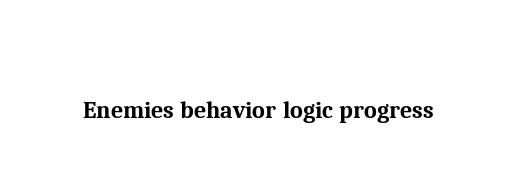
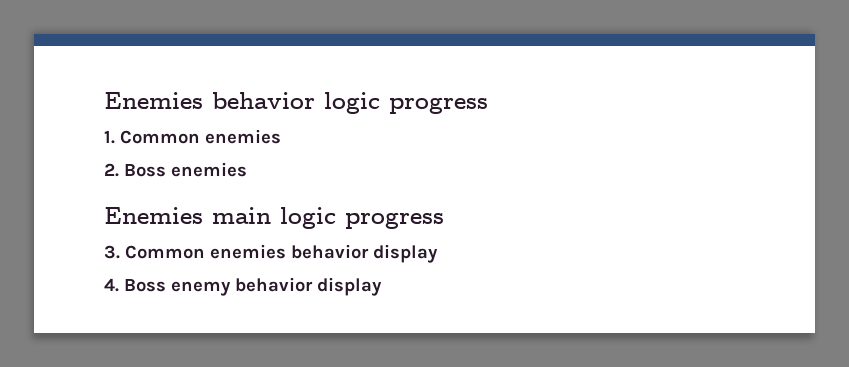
+ 1. Common enemies
+ 2. Boss enemies
+ Enemies main logic progress
+ 3. Common enemies behavior display
+ 4. Boss enemy behavior display

